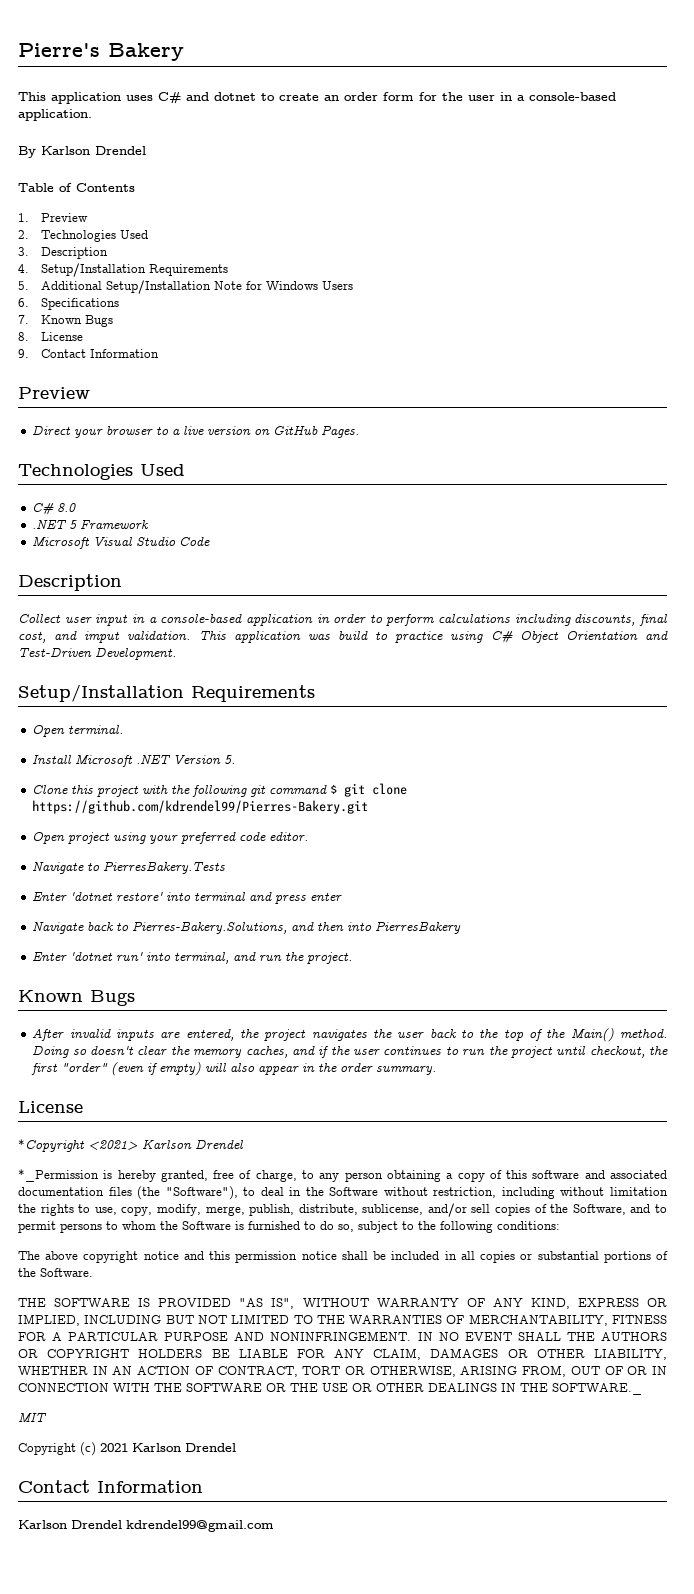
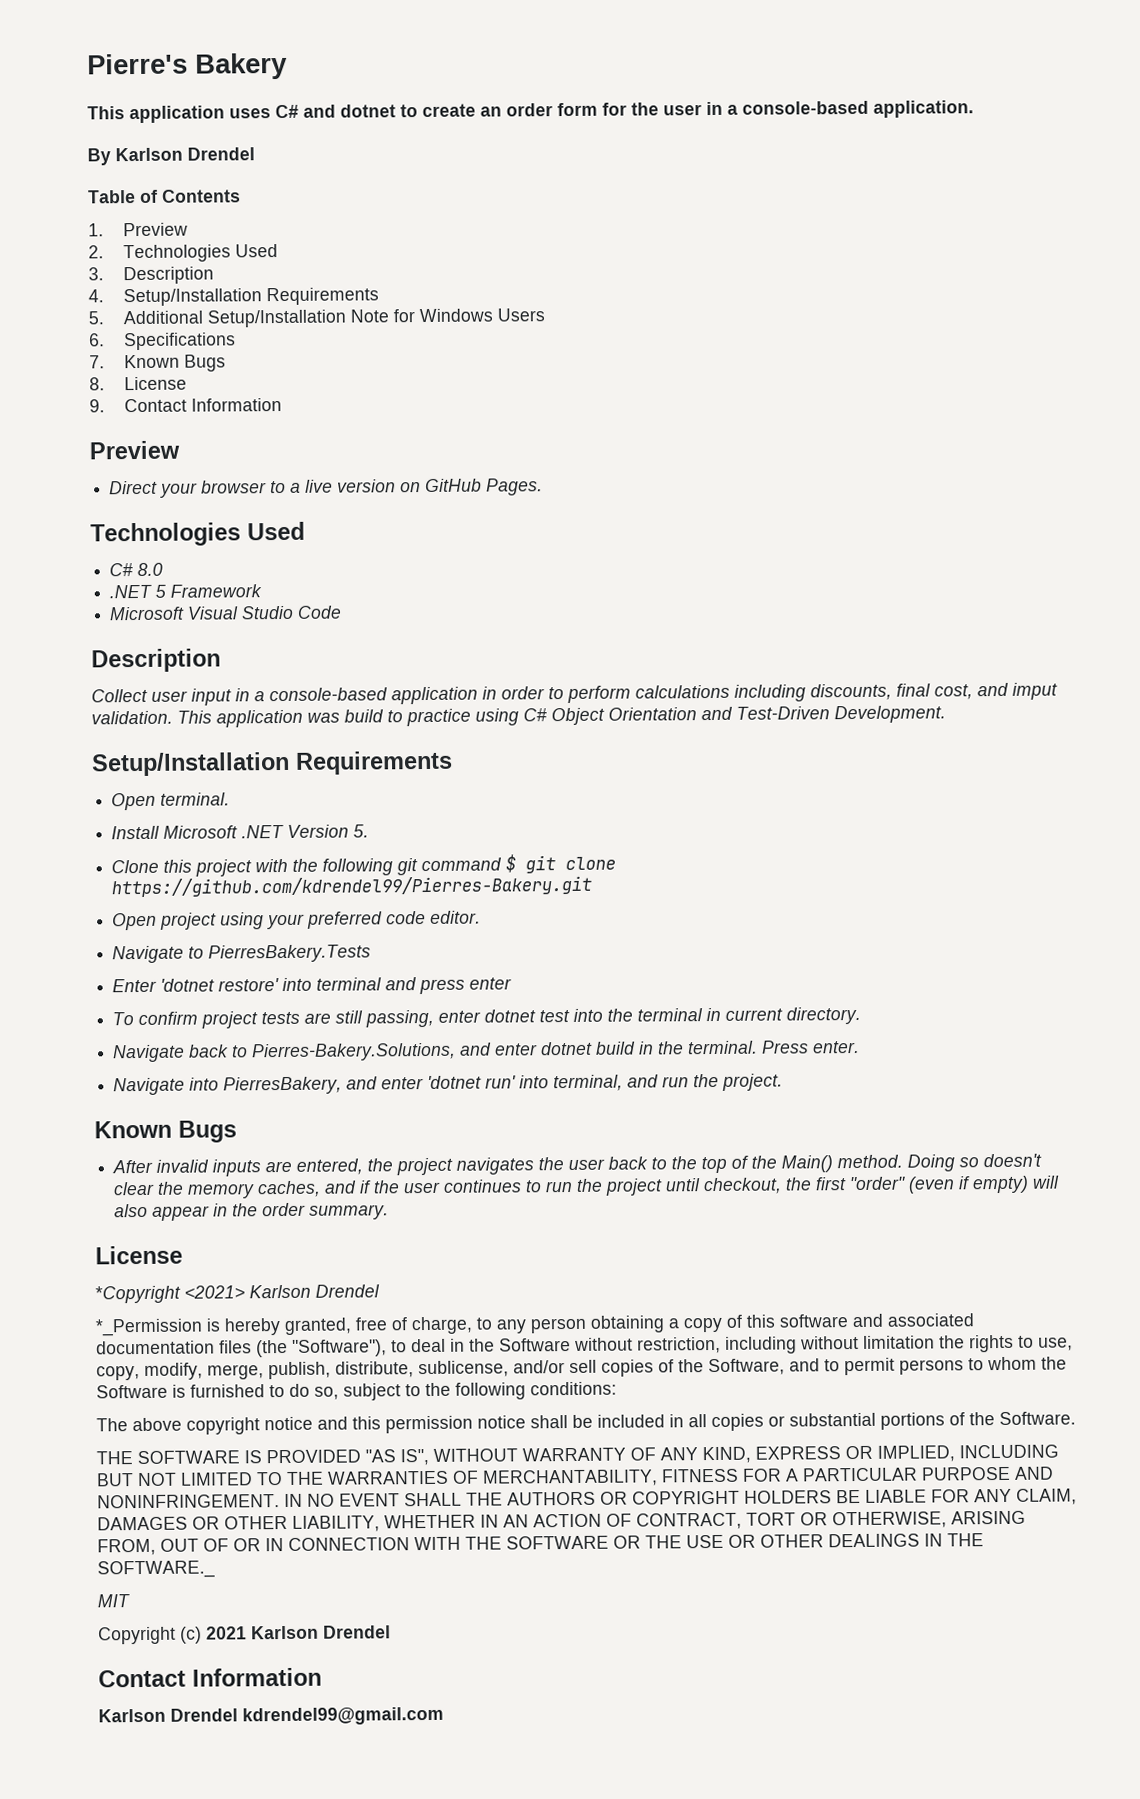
+ To confirm project tests are still passing, enter dotnet test into the terminal in current directory.
- Navigate back to Pierres-Bakery.Solutions, and then into PierresBakery
- Enter 'dotnet run' into terminal, and run the project.
+ Navigate back to Pierres-Bakery.Solutions, and enter dotnet build in the terminal. Press enter.
+ Navigate into PierresBakery, and enter 'dotnet run' into terminal, and run the project.

